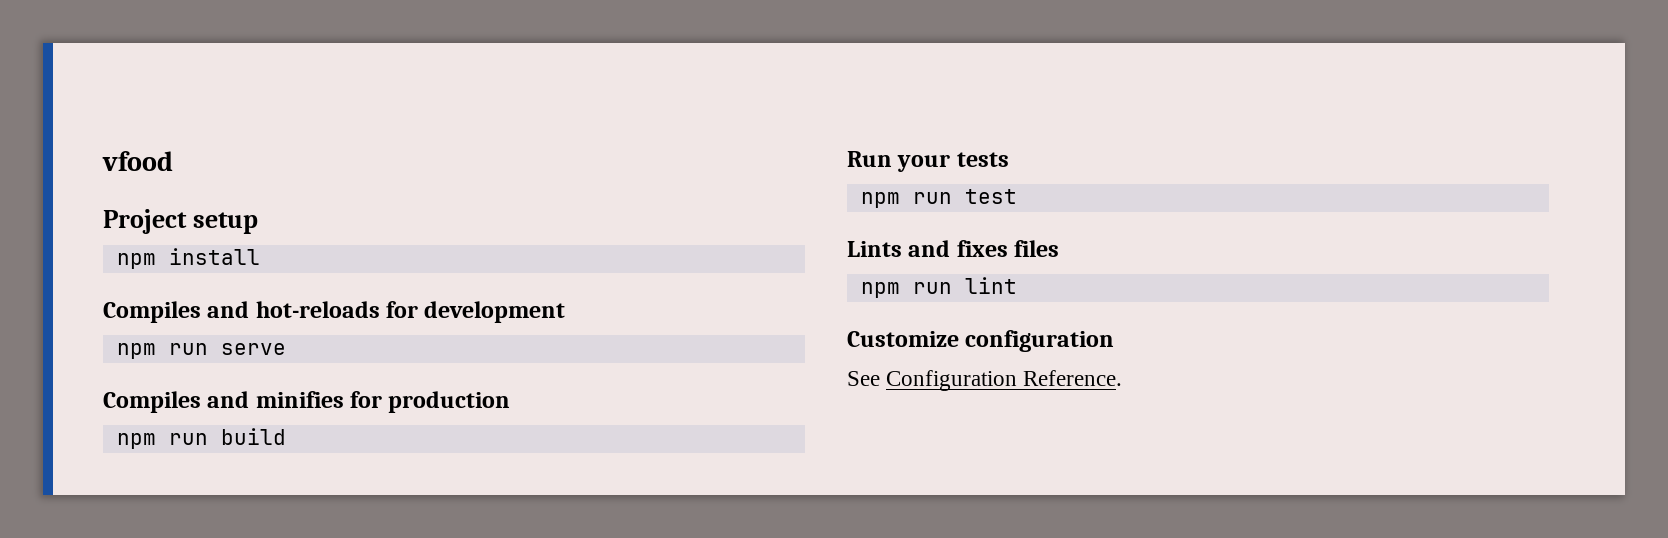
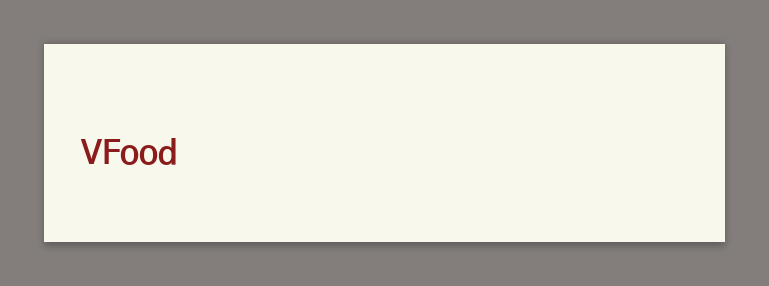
- vfood
- Project setup
- npm install
- Compiles and hot-reloads for development
- npm run serve
- Compiles and minifies for production
- npm run build
- Run your tests
- npm run test
- Lints and fixes files
- npm run lint
- Customize configuration
- See Configuration Reference.
+ VFood

